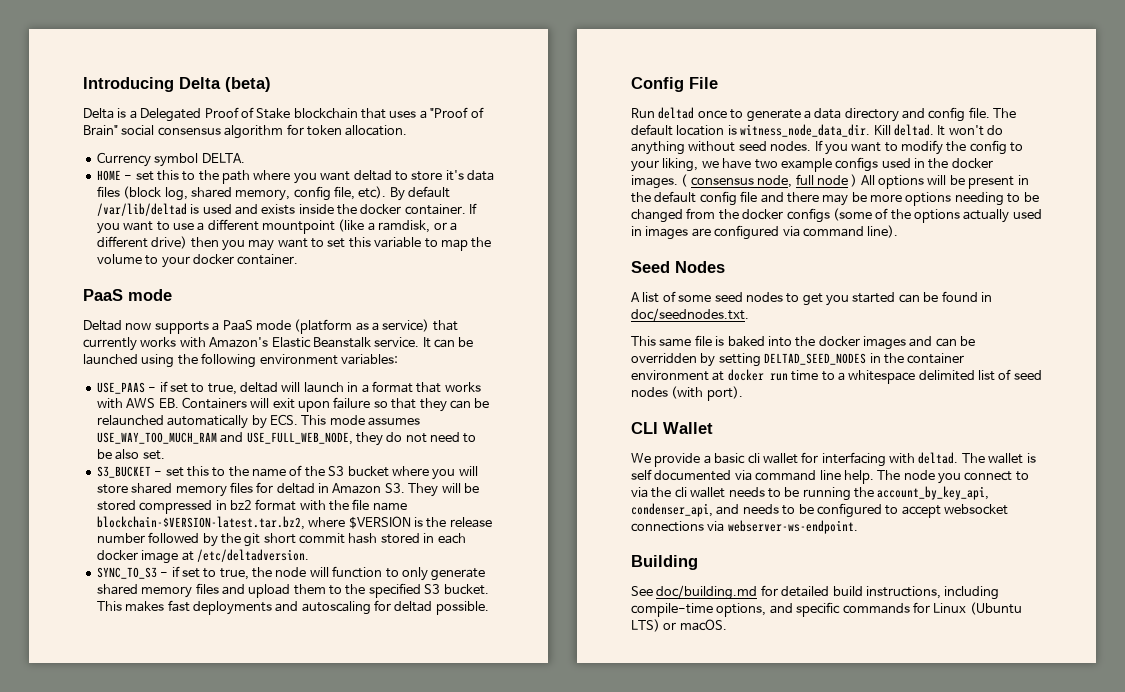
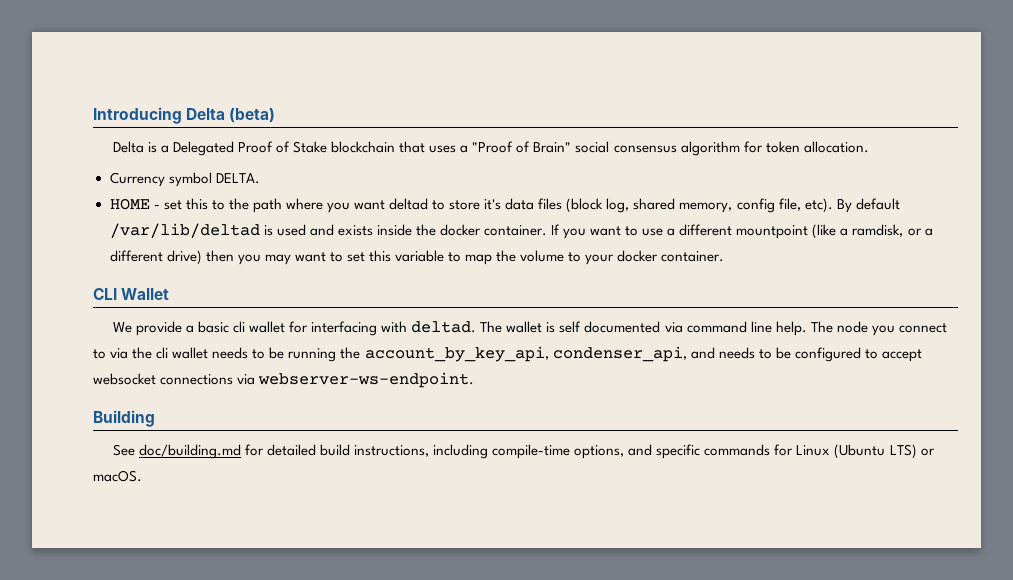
  If you want to use a different mountpoint (like a ramdisk, or a different drive) then you may want to set this variable to map the volume to your docker container.
- PaaS mode
- Deltad now supports a PaaS mode (platform as a service) that currently works with Amazon's Elastic Beanstalk service. It can be launched using the following environment variables:
- USE_PAAS - if set to true, deltad will launch in a format that works with AWS EB. Containers will exit upon failure so that they can be relaunched automatically by ECS. This mode assumes USE_WAY_TOO_MUCH_RAM and USE_FULL_WEB_NODE, they do not need to be also set.
- S3_BUCKET - set this to the name of the S3 bucket where you will store shared memory files for deltad in Amazon S3. They will be stored compressed in bz2 format with the file name blockchain-$VERSION-latest.tar.bz2, where $VERSION is the release number followed by the git short commit hash stored in each docker image at /etc/deltadversion.
- SYNC_TO_S3 - if set to true, the node will function to only generate shared memory files and upload them to the specified S3 bucket. This makes fast deployments and autoscaling for deltad possible.
- Config File
- Run deltad once to generate a data directory and config file. The default location is witness_node_data_dir. Kill deltad. It won't do anything without seed nodes. If you want to modify the config to your liking, we have two example configs used in the docker images. ( consensus node, full node ) All options will be present in the default config file and there may be more options needing to be changed from the docker configs (some of the options actually used in images are configured via command line).
- Seed Nodes
- A list of some seed nodes to get you started can be found in doc/seednodes.txt.
- This same file is baked into the docker images and can be overridden by setting DELTAD_SEED_NODES in the container environment at docker run time to a whitespace delimited list of seed nodes (with port).

